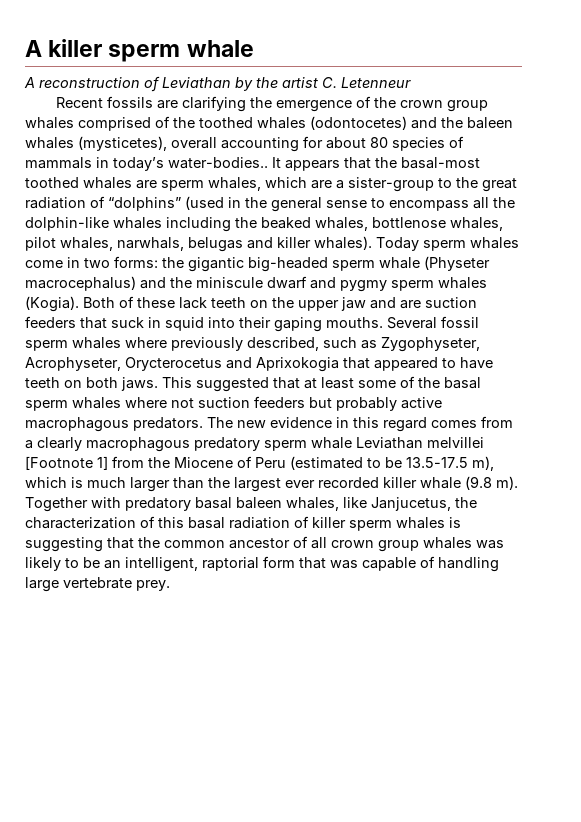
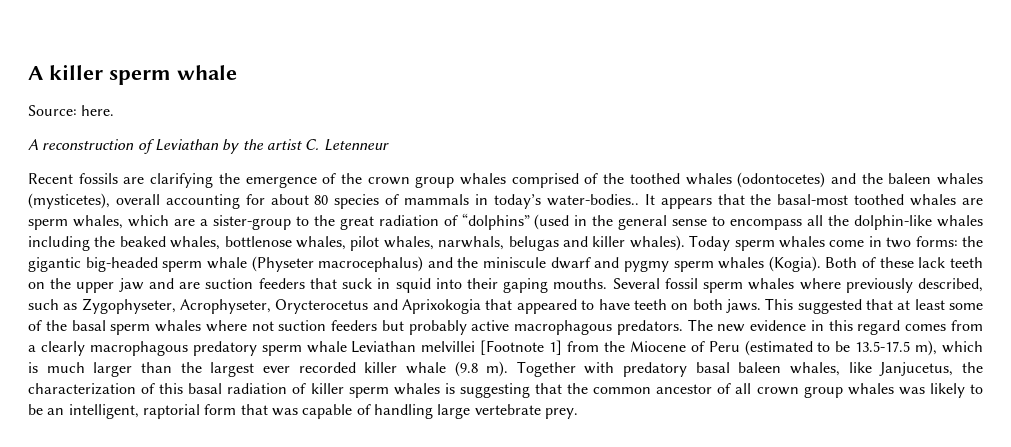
+ Source: here.

